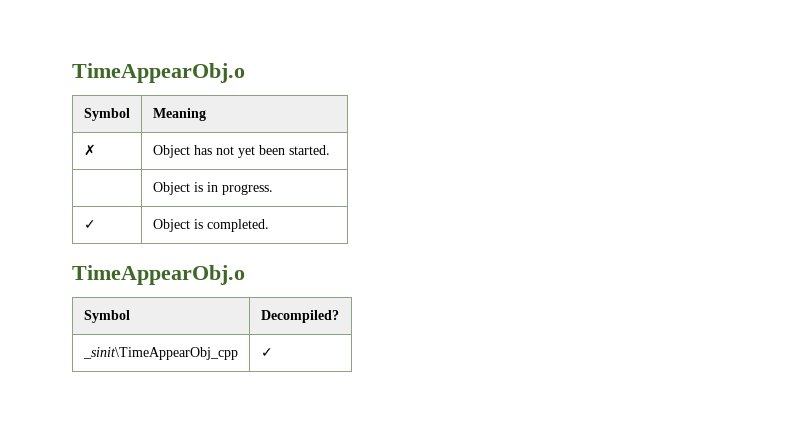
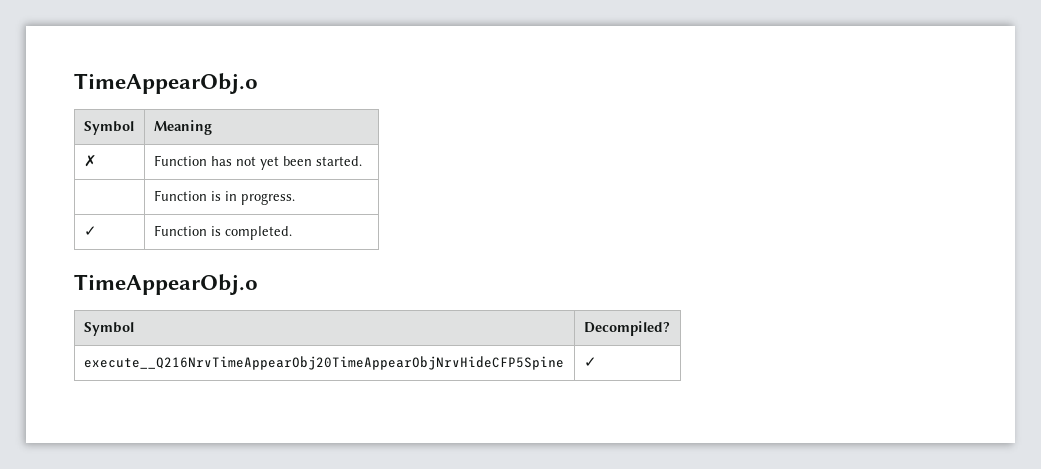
- ✗ | Object has not yet been started.
+ ✗ | Function has not yet been started.
- | Object is in progress.
+ | Function is in progress.
- ✓ | Object is completed.
+ ✓ | Function is completed.
- _sinit\TimeAppearObj_cpp | ✓
+ execute__Q216NrvTimeAppearObj20TimeAppearObjNrvHideCFP5Spine | ✓

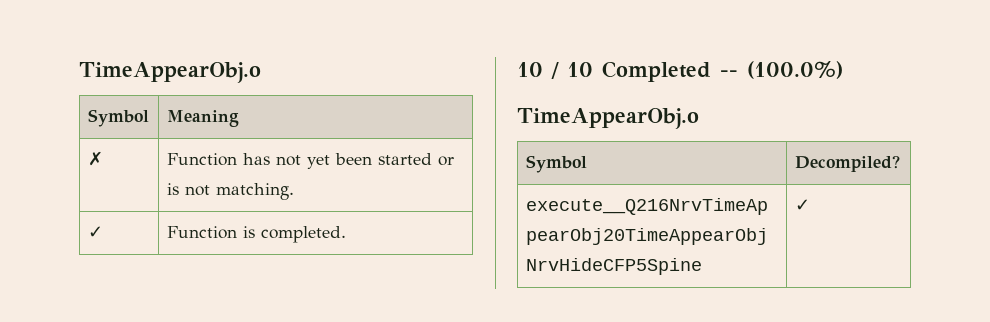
- ✗ | Function has not yet been started.
- | Function is in progress.
+ ✗ | Function has not yet been started or is not matching.
+ 10 / 10 Completed -- (100.0%)

